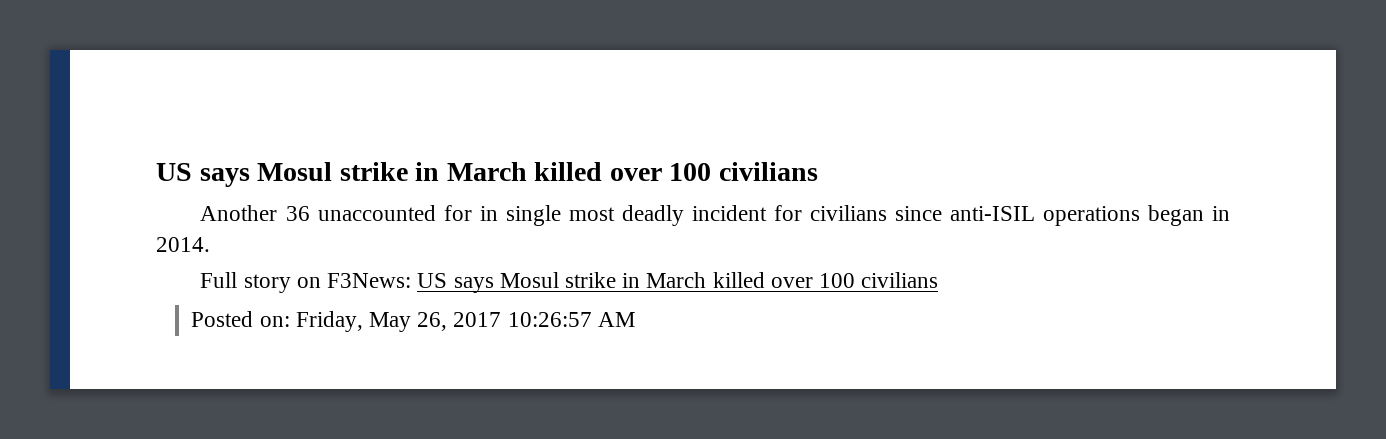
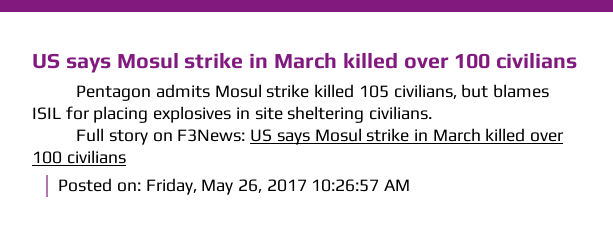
- Another 36 unaccounted for in single most deadly incident for civilians since anti-ISIL operations began in 2014.
+ Pentagon admits Mosul strike killed 105 civilians, but blames ISIL for placing explosives in site sheltering civilians.

